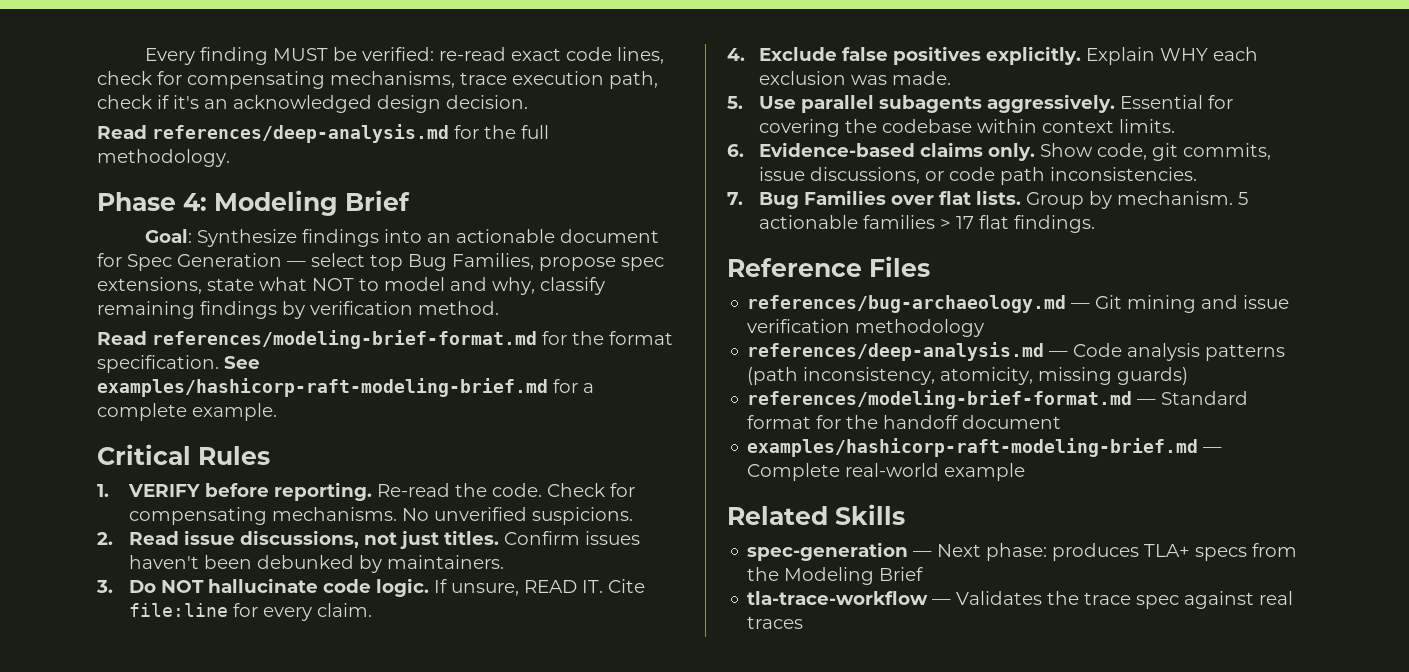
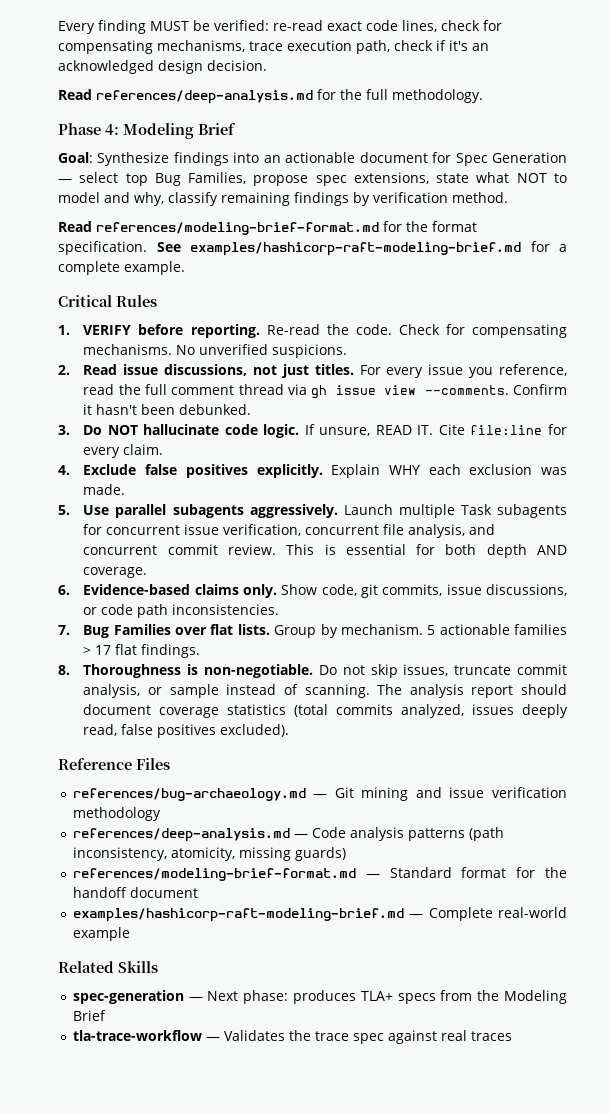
- Confirm issues haven't been debunked by maintainers.
+ For every issue you reference, read the full comment thread via gh issue view --comments. Confirm it hasn't been debunked.
- Essential for covering the codebase within context limits.
+ Launch multiple Task subagents for concurrent issue verification, concurrent file analysis, and concurrent commit review. This is essential for both depth AND coverage.
+ 8. Thoroughness is non-negotiable. Do not skip issues, truncate commit analysis, or sample instead of scanning. The analysis report should document coverage statistics (total commits analyzed, issues deeply read, false positives excluded).

